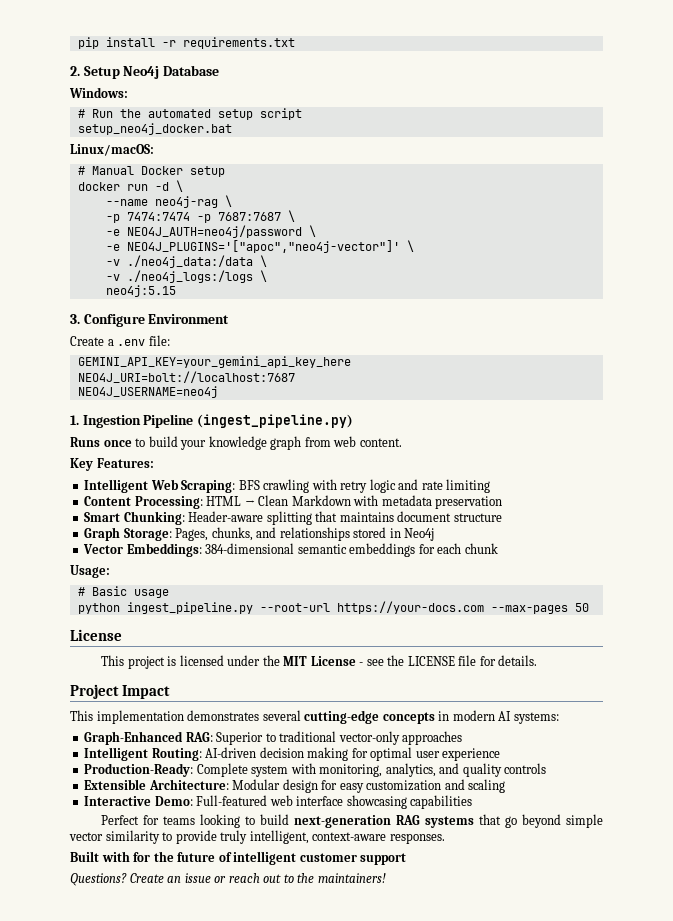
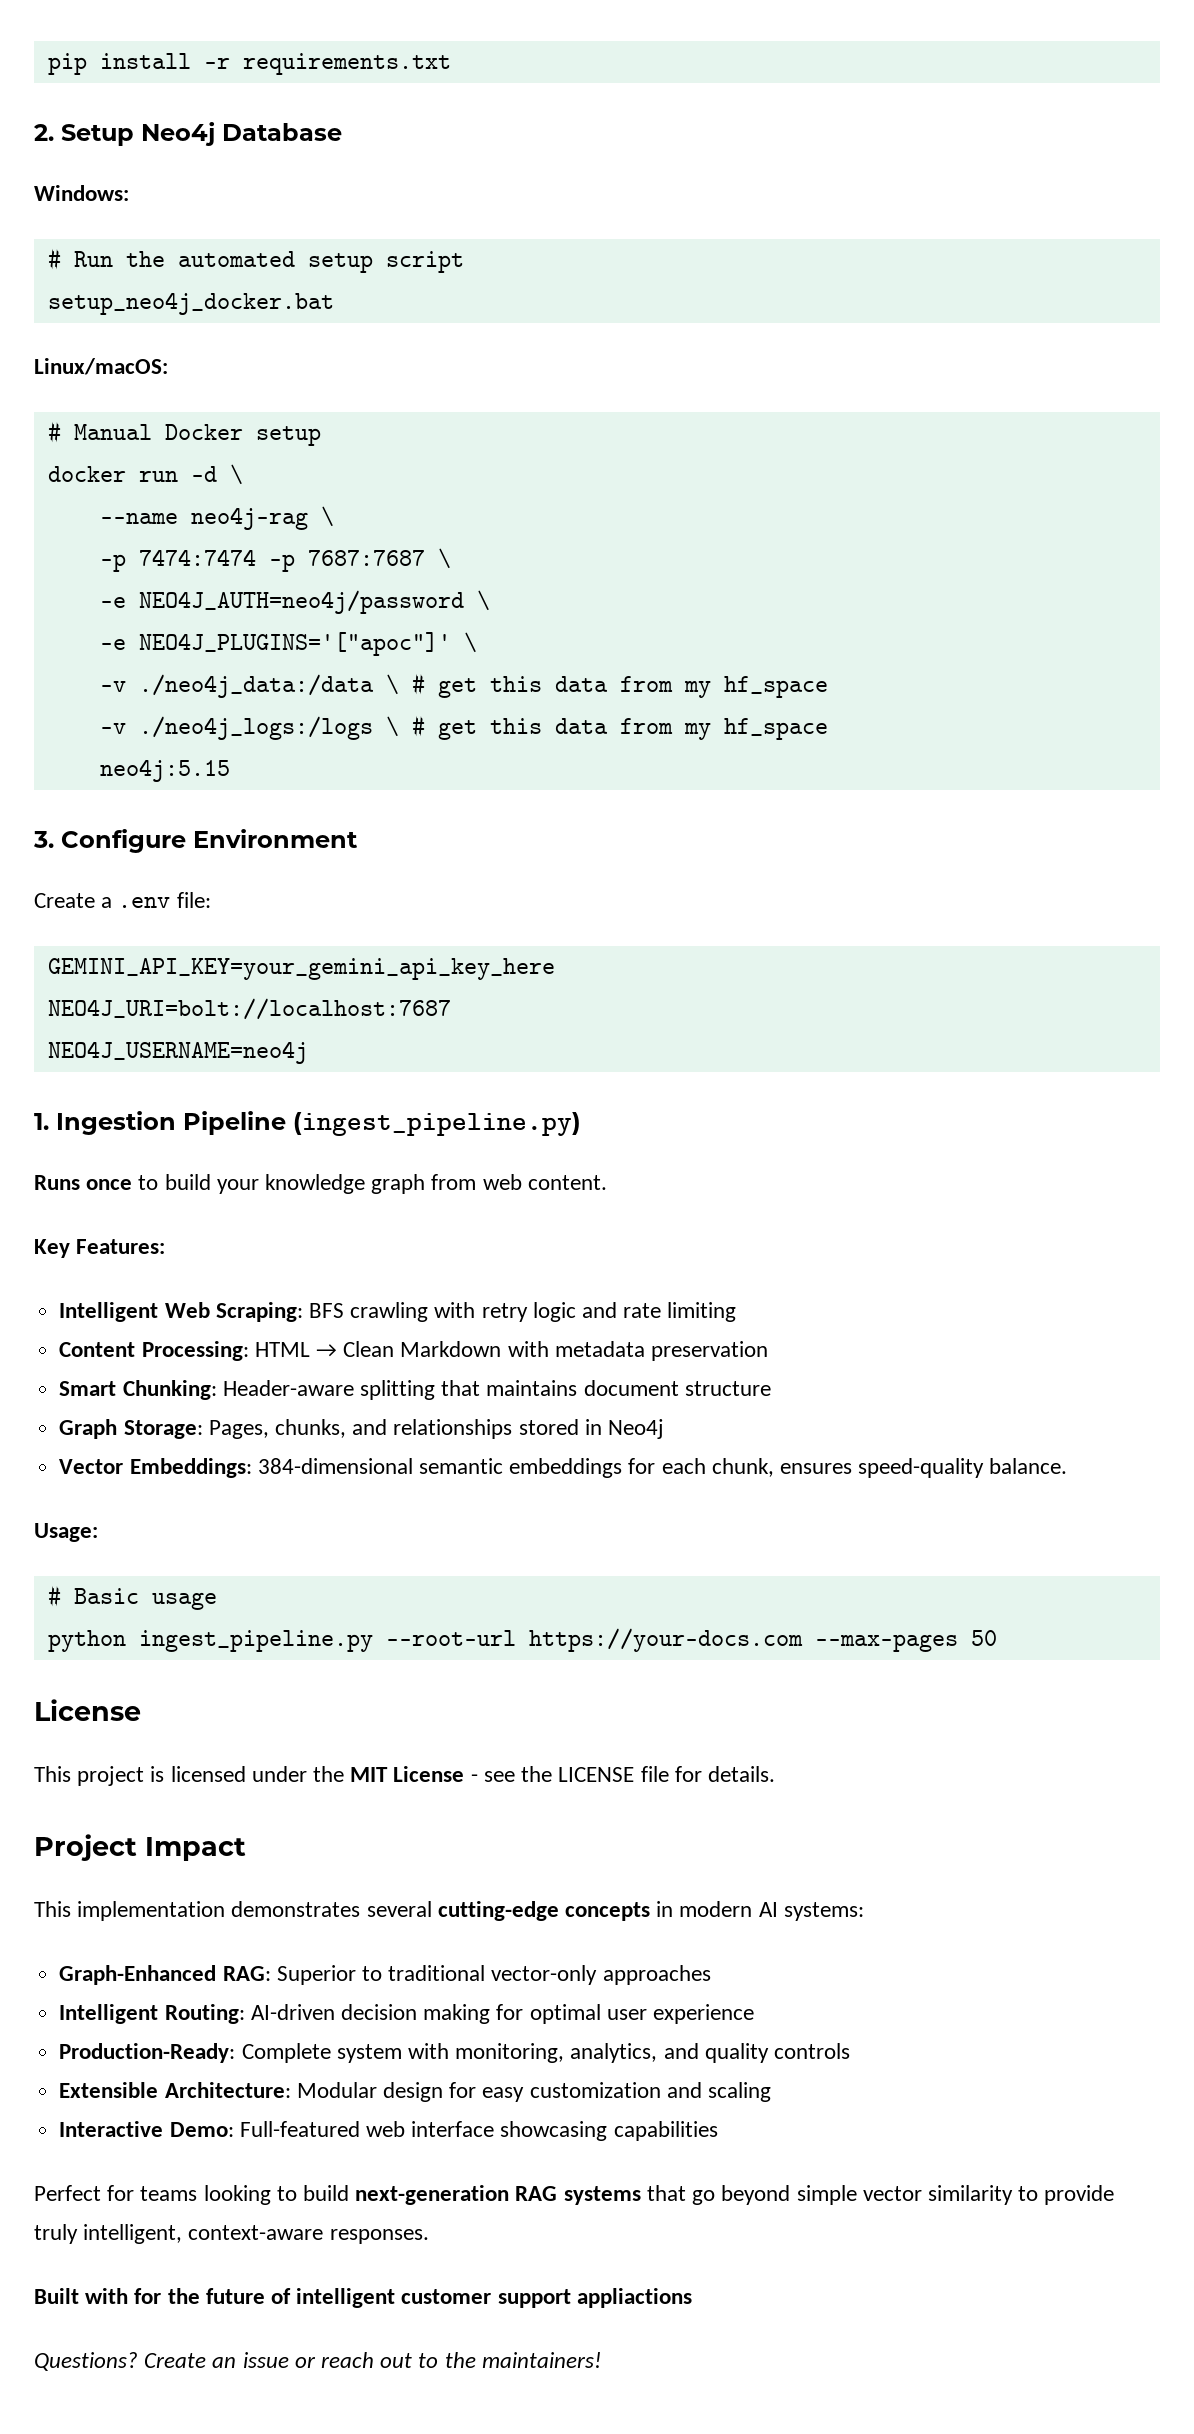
- -e NEO4J_PLUGINS='["apoc","neo4j-vector"]' \
+ -e NEO4J_PLUGINS='["apoc"]' \
- -v ./neo4j_data:/data \
- -v ./neo4j_logs:/logs \
+ -v ./neo4j_data:/data \ # get this data from my hf_space
+ -v ./neo4j_logs:/logs \ # get this data from my hf_space
- Vector Embeddings: 384-dimensional semantic embeddings for each chunk
+ Vector Embeddings: 384-dimensional semantic embeddings for each chunk, ensures speed-quality balance.
- Built with for the future of intelligent customer support
+ Built with for the future of intelligent customer support appliactions

